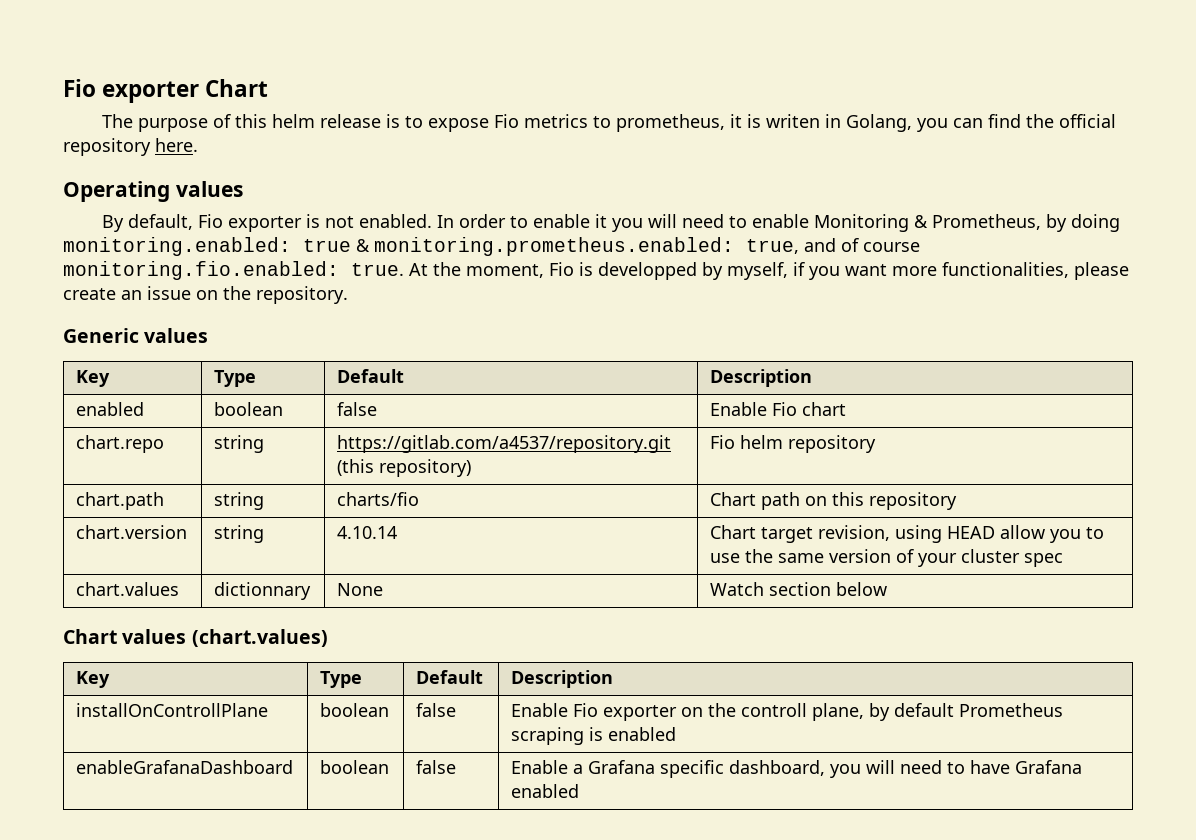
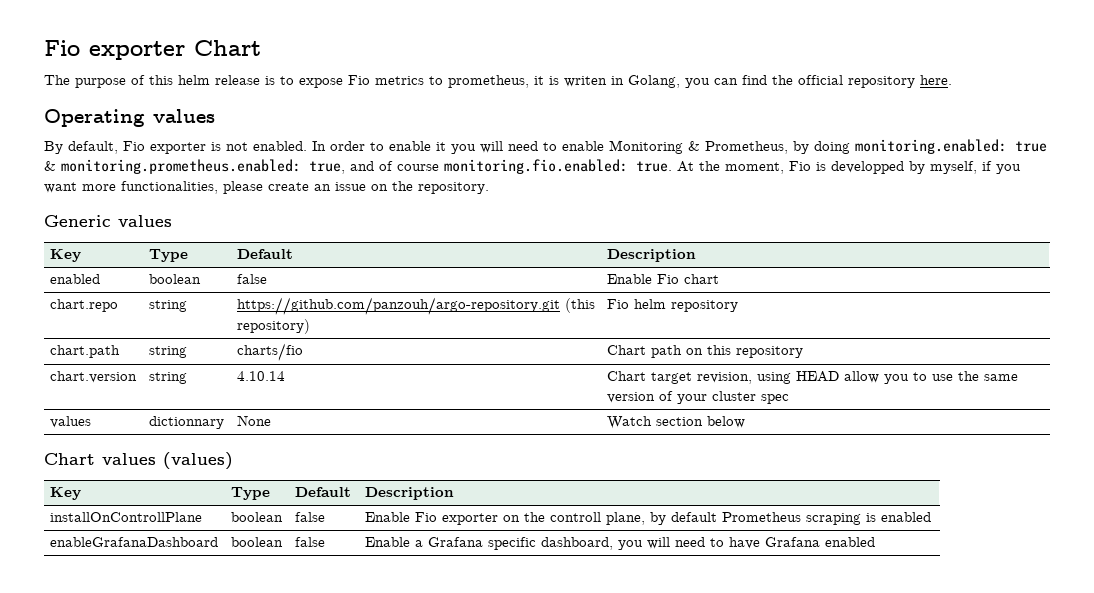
- chart.repo | string | https://gitlab.com/a4537/repository.git (this repository) | Fio helm repository
+ chart.repo | string | https://github.com/panzouh/argo-repository.git (this repository) | Fio helm repository
- chart.values | dictionnary | None | Watch section below
+ values | dictionnary | None | Watch section below
- Chart values (chart.values)
+ Chart values (values)

